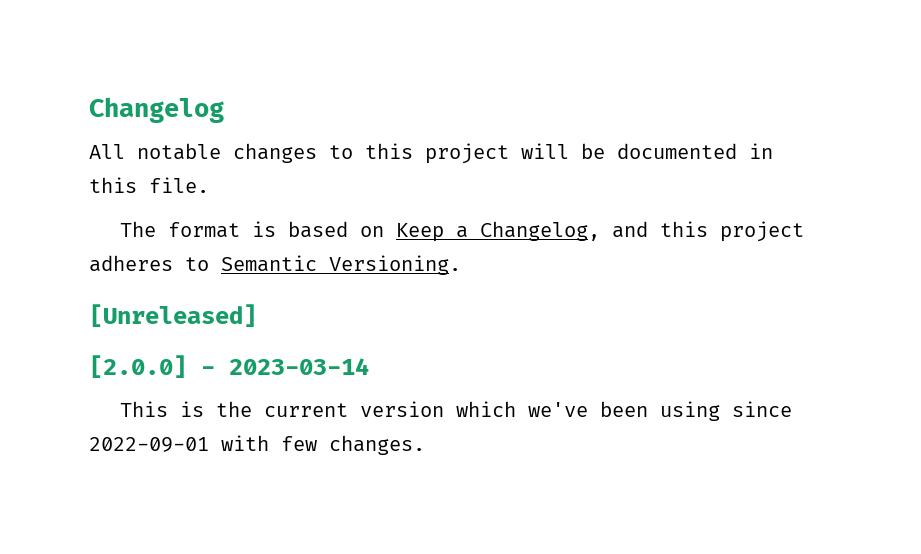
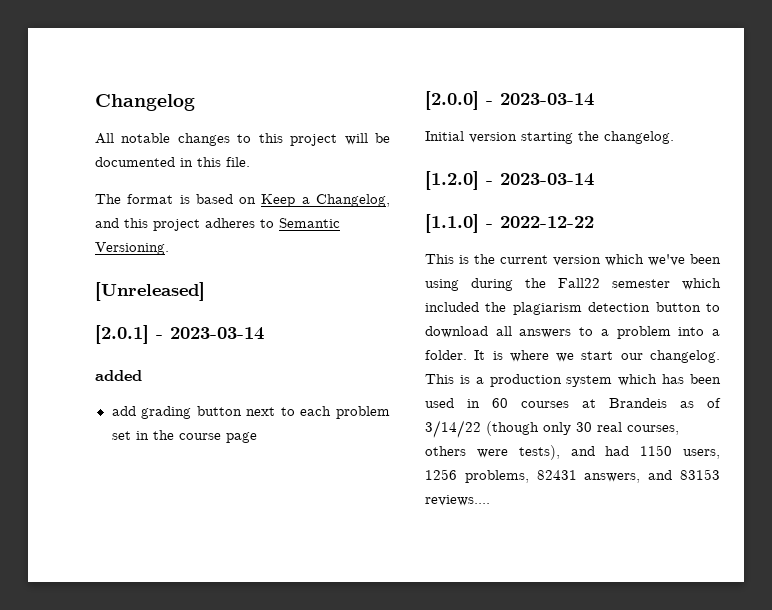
+ [2.0.1] - 2023-03-14
+ added
+ add grading button next to each problem set in the course page
  [2.0.0] - 2023-03-14
+ Initial version starting the changelog.
+ [1.2.0] - 2023-03-14
+ [1.1.0] - 2022-12-22
- This is the current version which we've been using since 2022-09-01 with few changes.
+ This is the current version which we've been using during the Fall22 semester which included the plagiarism detection button to download all answers to a problem into a folder. It is where we start our changelog. This is a production system which has been used in 60 courses at Brandeis as of 3/14/22 (though only 30 real courses, others were tests), and had 1150 users, 1256 problems, 82431 answers, and 83153 reviews....

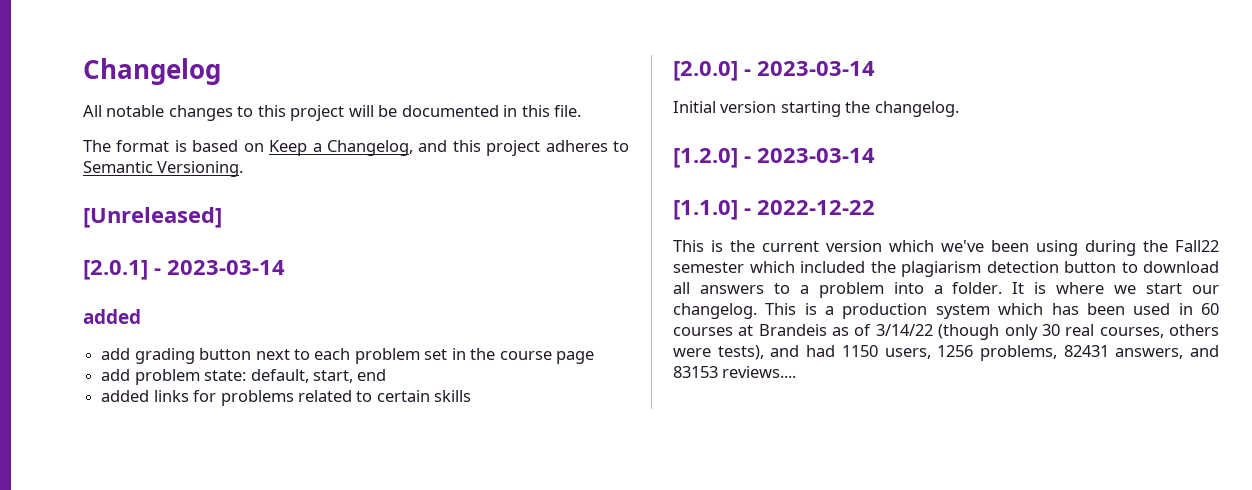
+ add problem state: default, start, end
+ added links for problems related to certain skills

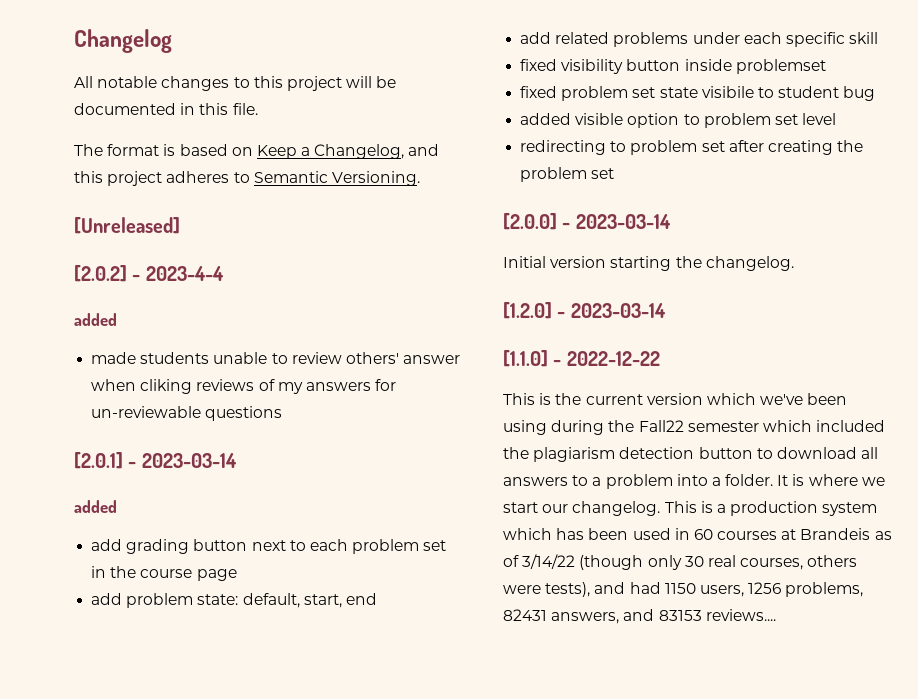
+ [2.0.2] - 2023-4-4
+ added
+ made students unable to review others' answer when cliking reviews of my answers for un-reviewable questions
- added links for problems related to certain skills
+ add related problems under each specific skill
+ fixed visibility button inside problemset
+ fixed problem set state visibile to student bug
+ added visible option to problem set level
+ redirecting to problem set after creating the problem set

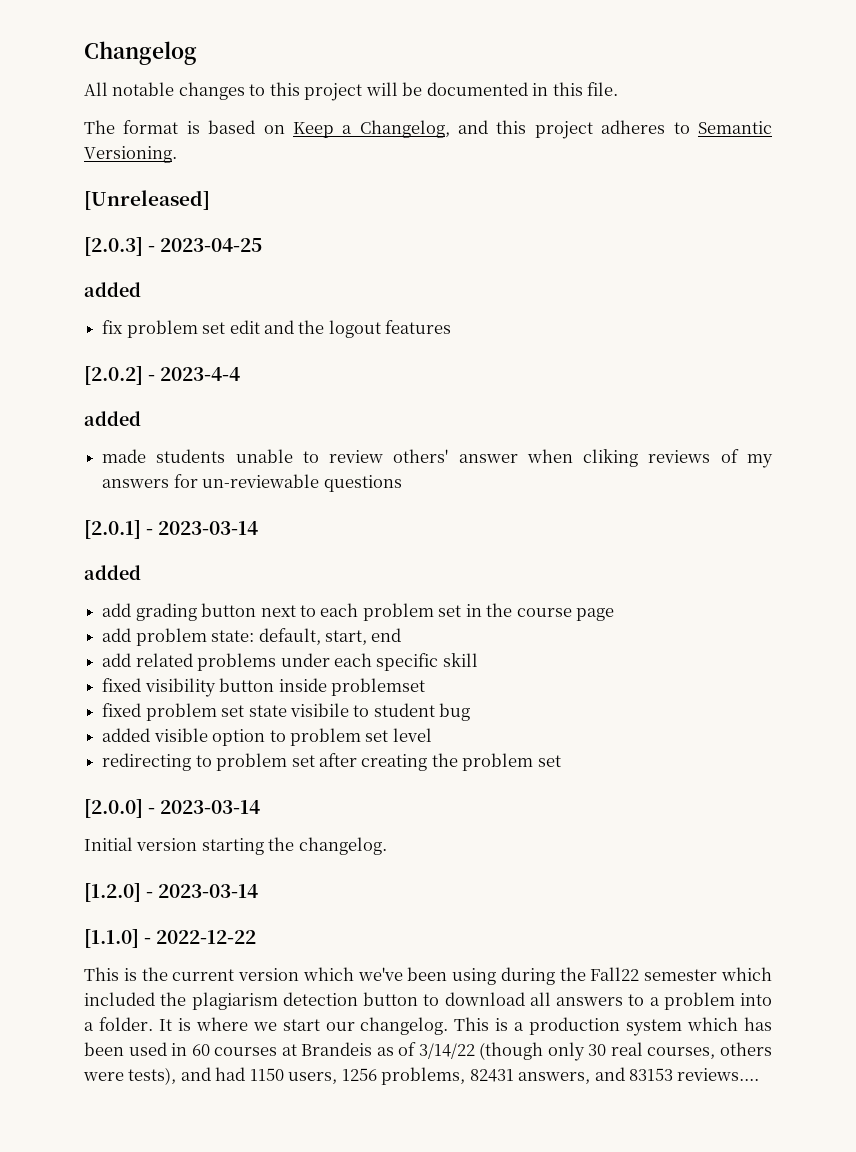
+ [2.0.3] - 2023-04-25
+ added
+ fix problem set edit and the logout features

